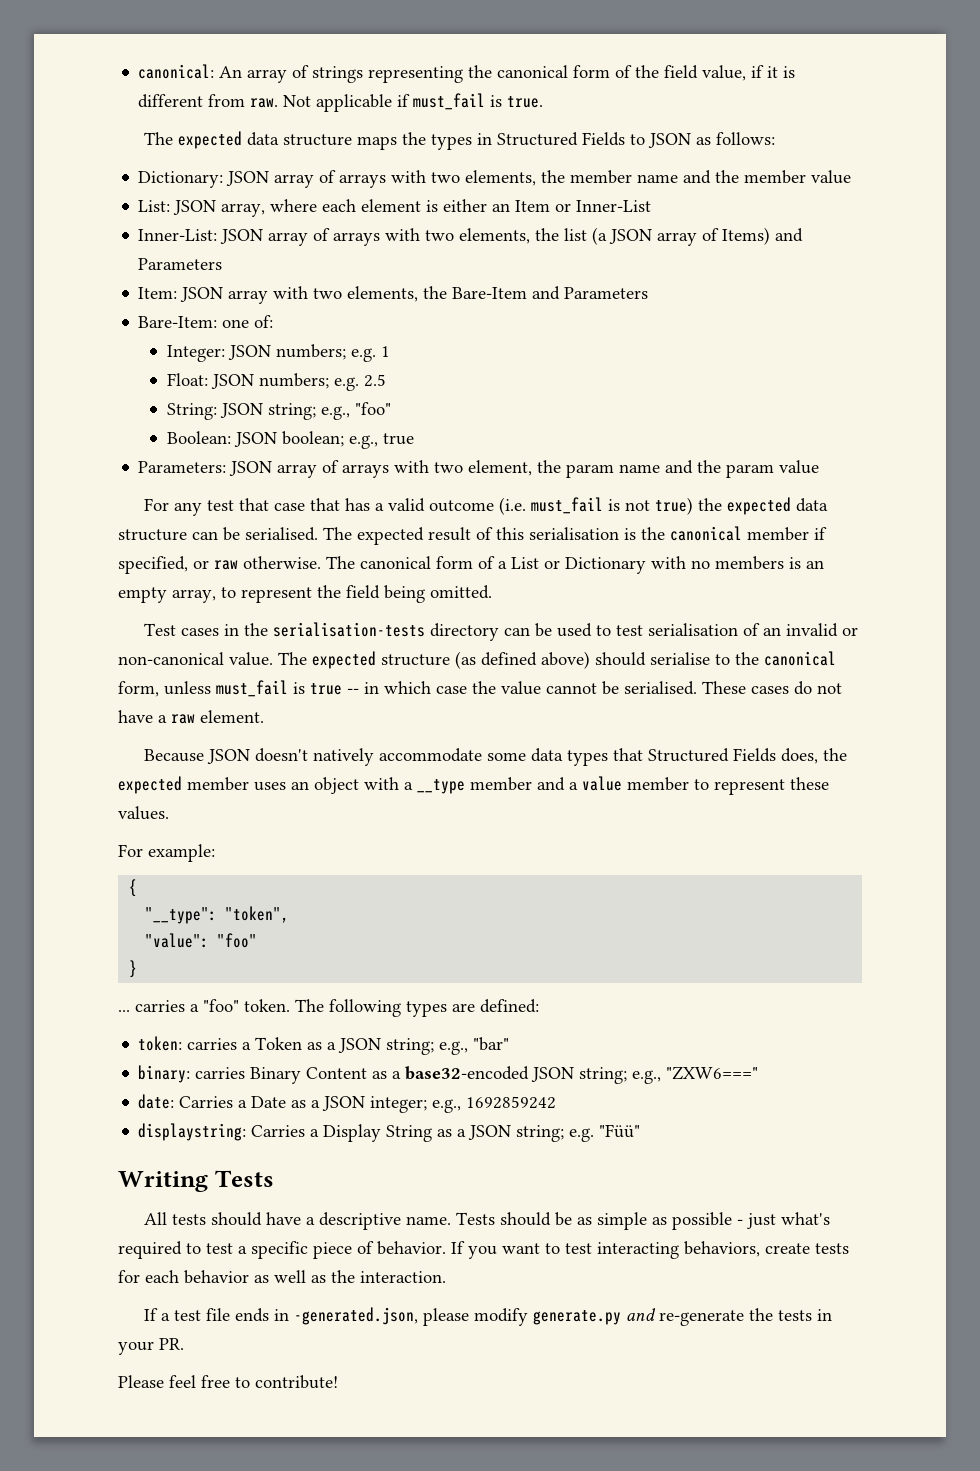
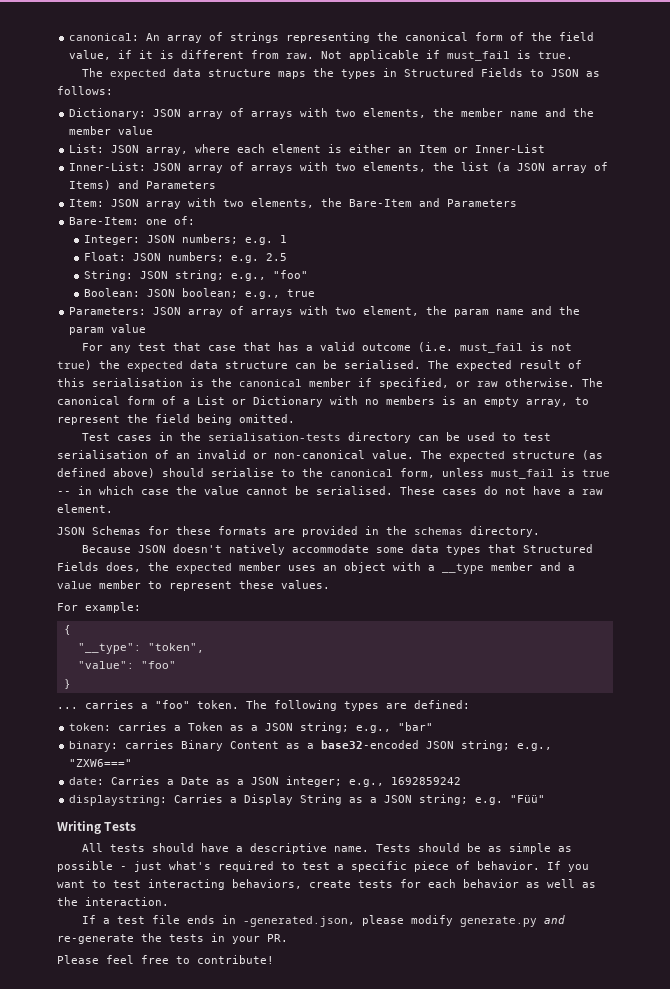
+ JSON Schemas for these formats are provided in the schemas directory.

